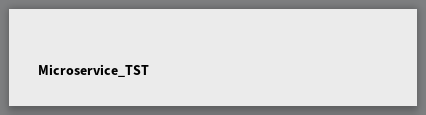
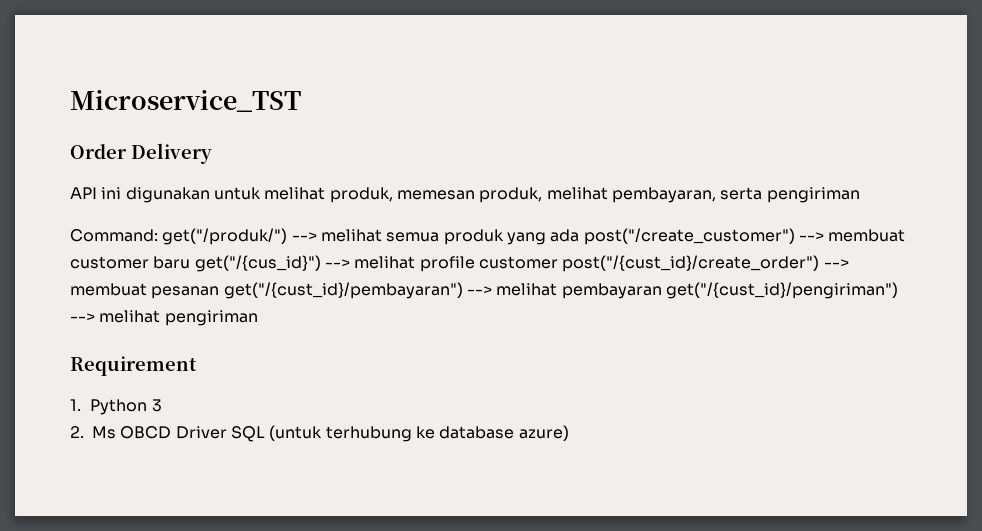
+ Order Delivery
+ API ini digunakan untuk melihat produk, memesan produk, melihat pembayaran, serta pengiriman
+ Command: get("/produk/") --> melihat semua produk yang ada post("/create_customer") --> membuat customer baru get("/{cus_id}") --> melihat profile customer post("/{cust_id}/create_order") --> membuat pesanan get("/{cust_id}/pembayaran") --> melihat pembayaran get("/{cust_id}/pengiriman") --> melihat pengiriman
+ Requirement
+ 1. Python 3
+ 2. Ms OBCD Driver SQL (untuk terhubung ke database azure)

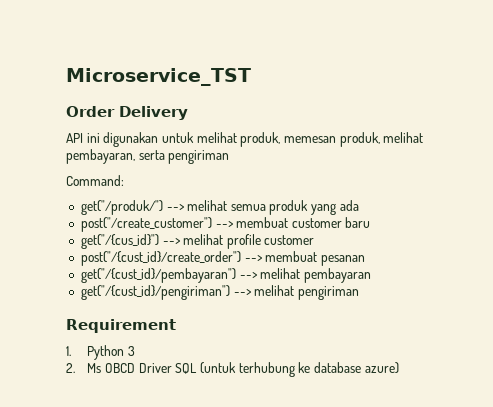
- Command: get("/produk/") --> melihat semua produk yang ada post("/create_customer") --> membuat customer baru get("/{cus_id}") --> melihat profile customer post("/{cust_id}/create_order") --> membuat pesanan get("/{cust_id}/pembayaran") --> melihat pembayaran get("/{cust_id}/pengiriman") --> melihat pengiriman
+ Command:
+ get("/produk/") --> melihat semua produk yang ada
+ post("/create_customer") --> membuat customer baru
+ get("/{cus_id}") --> melihat profile customer
+ post("/{cust_id}/create_order") --> membuat pesanan
+ get("/{cust_id}/pembayaran") --> melihat pembayaran
+ get("/{cust_id}/pengiriman") --> melihat pengiriman

